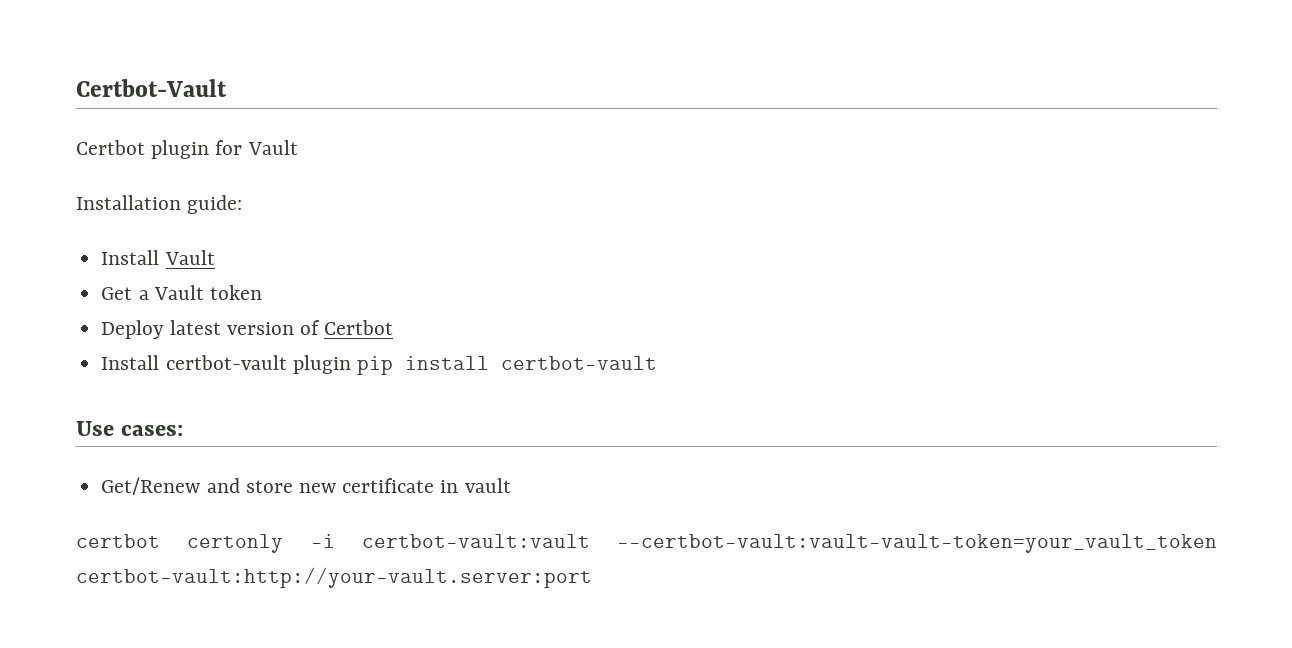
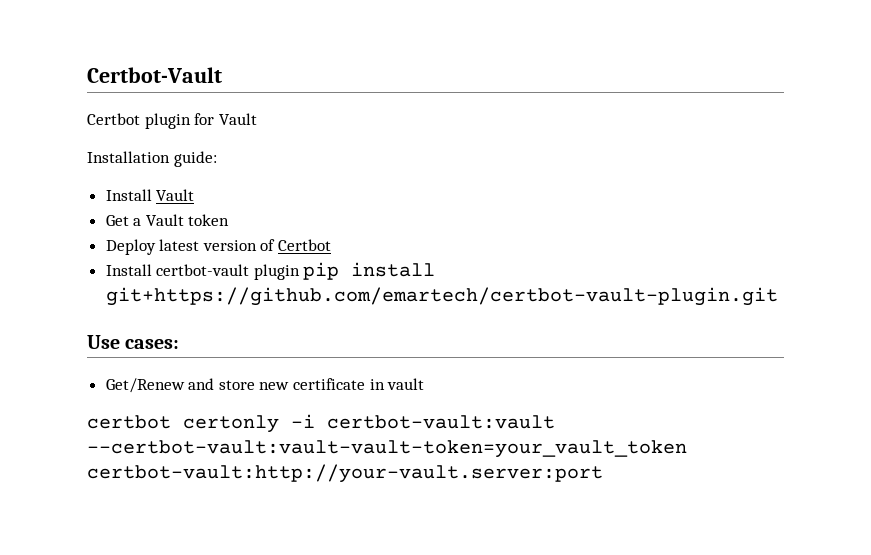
- Install certbot-vault plugin pip install certbot-vault
+ Install certbot-vault plugin pip install git+https://github.com/emartech/certbot-vault-plugin.git

